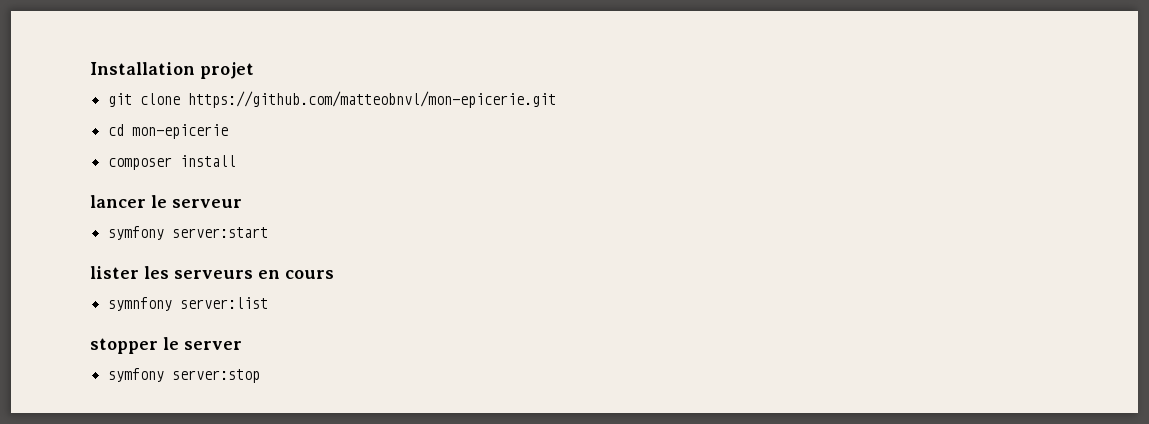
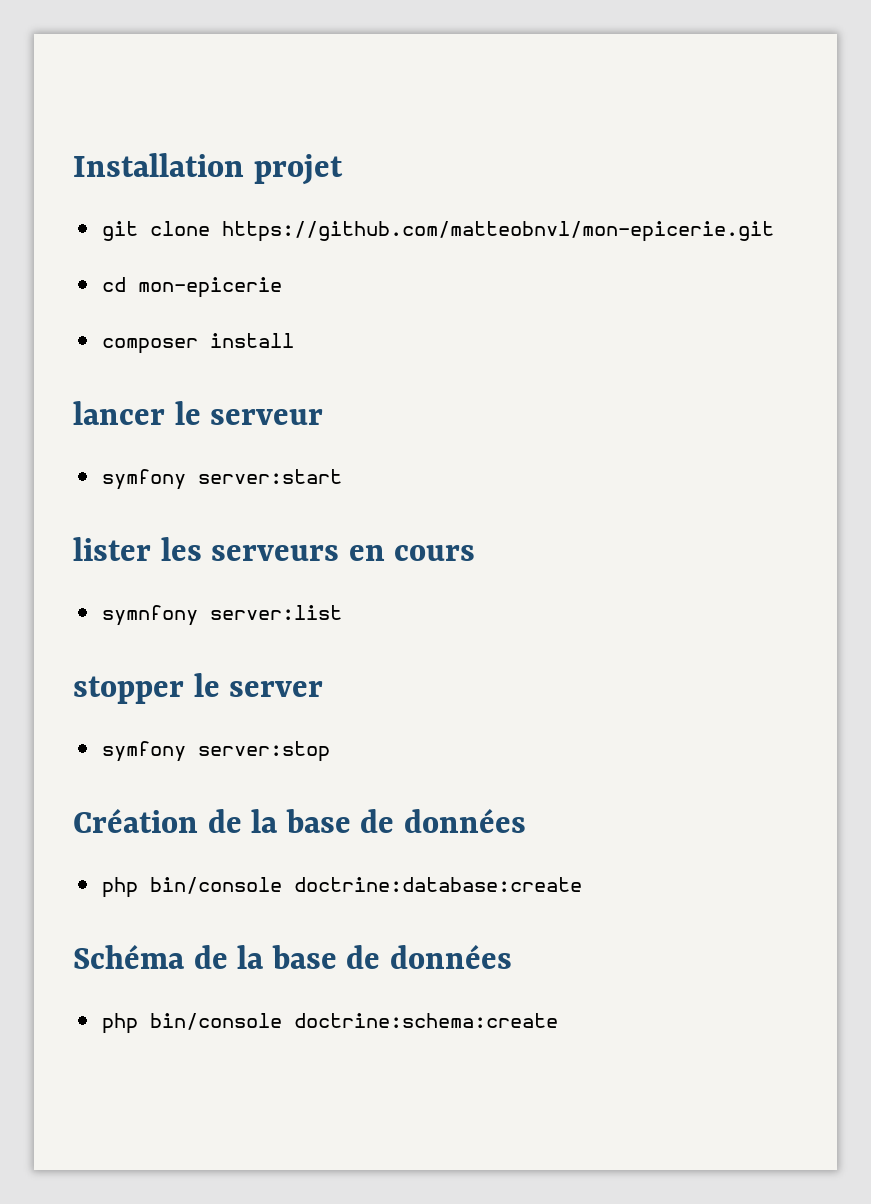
+ Création de la base de données
+ php bin/console doctrine:database:create
+ Schéma de la base de données
+ php bin/console doctrine:schema:create

